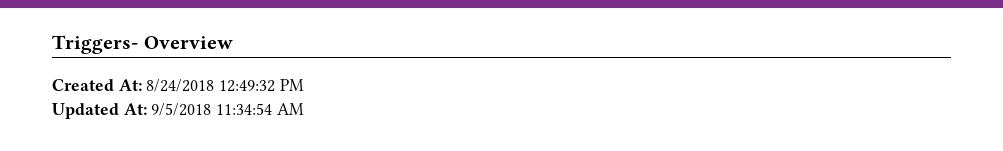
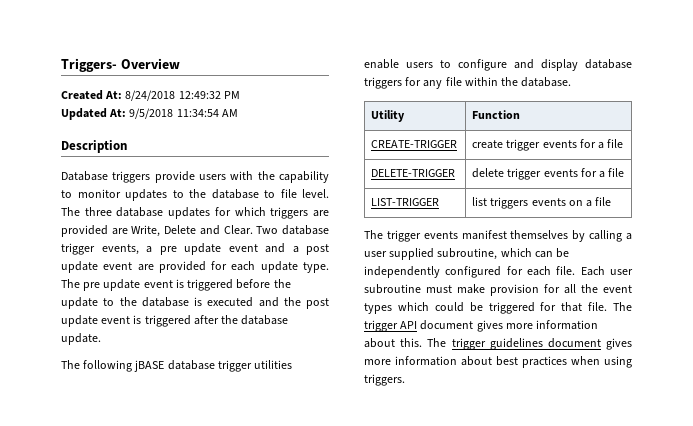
+ Description
+ Database triggers provide users with the capability to monitor updates to the database to file level. The three database updates for which triggers are provided are Write, Delete and Clear. Two database trigger events, a pre update event and a post update event are provided for each update type. The pre update event is triggered before the update to the database is executed and the post update event is triggered after the database update.
+ The following jBASE database trigger utilities enable users to configure and display database triggers for any file within the database.
+ Utility | Function
+ CREATE-TRIGGER | create trigger events for a file
+ DELETE-TRIGGER | delete trigger events for a file
+ LIST-TRIGGER | list triggers events on a file
+ The trigger events manifest themselves by calling a user supplied subroutine, which can be independently configured for each file. Each user subroutine must make provision for all the event types which could be triggered for that file. The trigger API document gives more information about this. The trigger guidelines document gives more information about best practices when using triggers.

